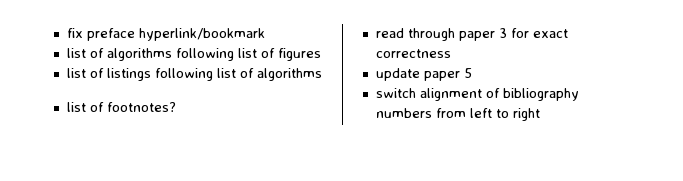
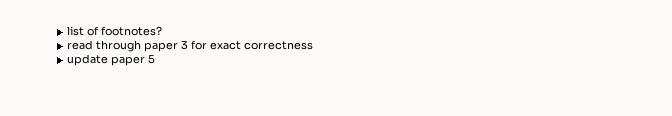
- fix preface hyperlink/bookmark
- list of algorithms following list of figures
- list of listings following list of algorithms
- switch alignment of bibliography numbers from left to right

